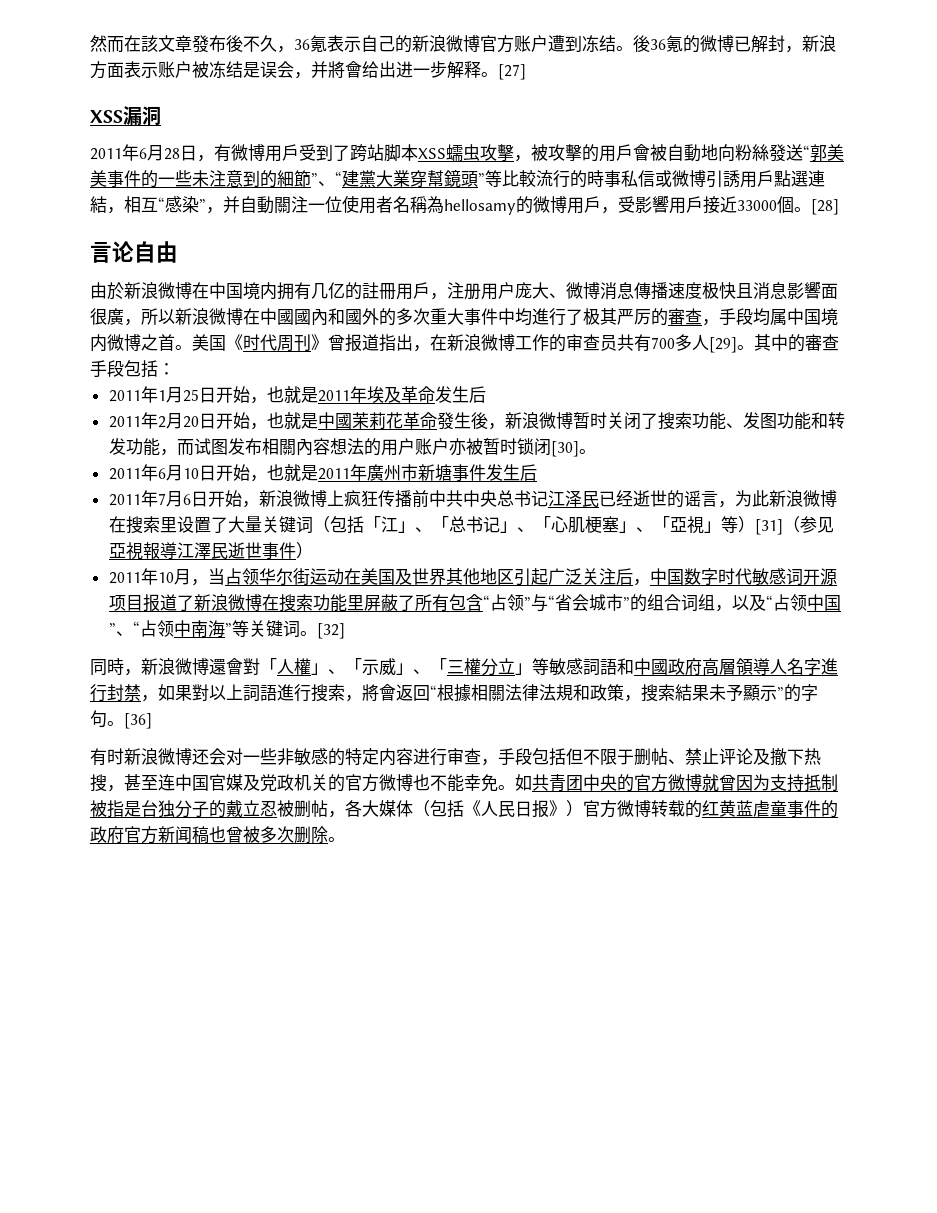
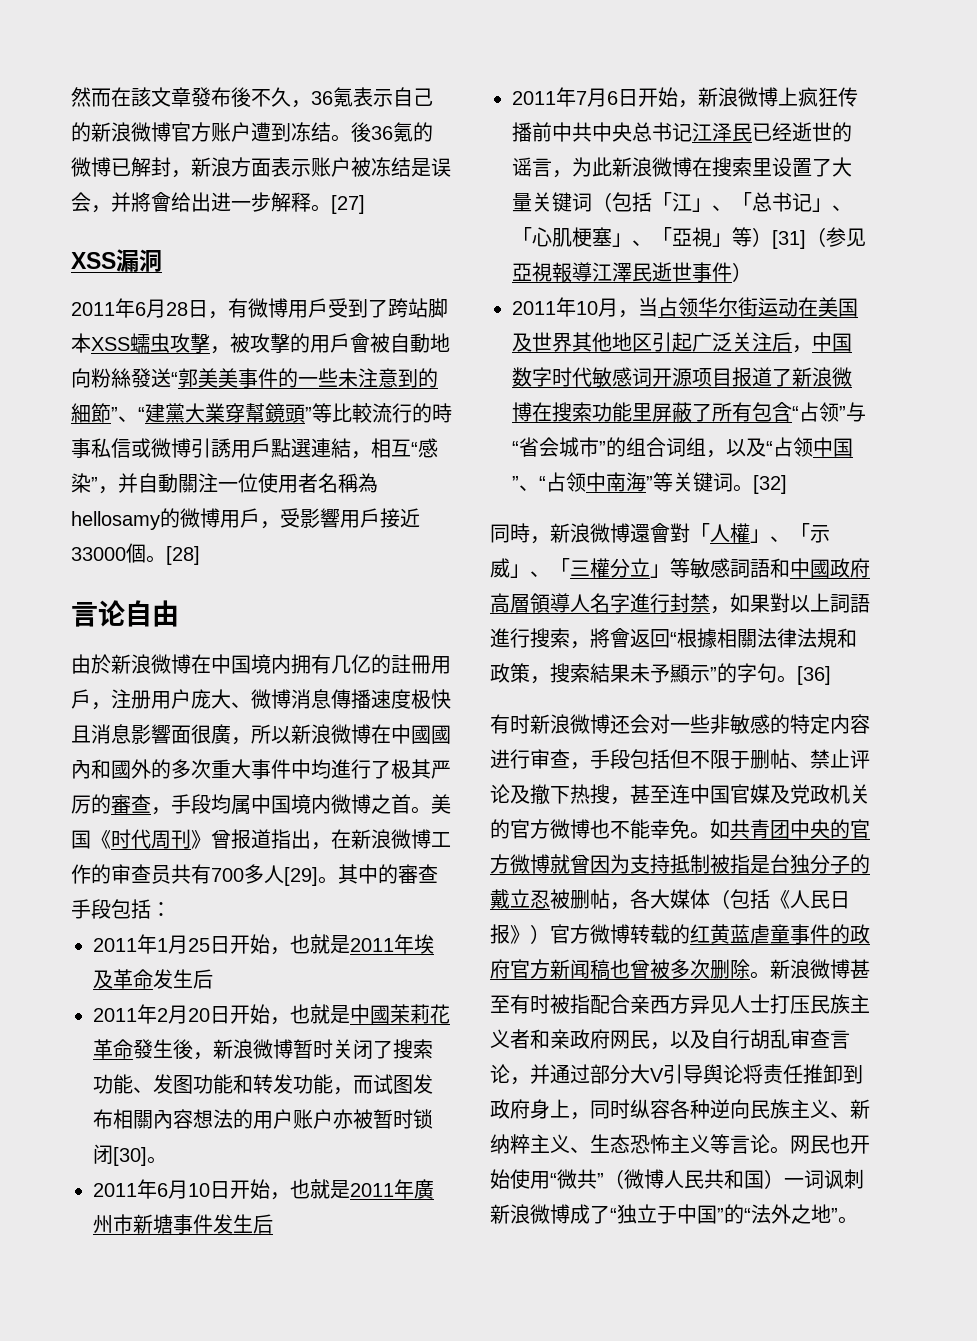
+ 新浪微博甚至有时被指配合亲西方异见人士打压民族主义者和亲政府网民，以及自行胡乱审查言论，并通过部分大V引导舆论将责任推卸到政府身上，同时纵容各种逆向民族主义、新纳粹主义、生态恐怖主义等言论。网民也开始使用“微共”（微博人民共和国）一词讽刺新浪微博成了“独立于中国”的“法外之地”。

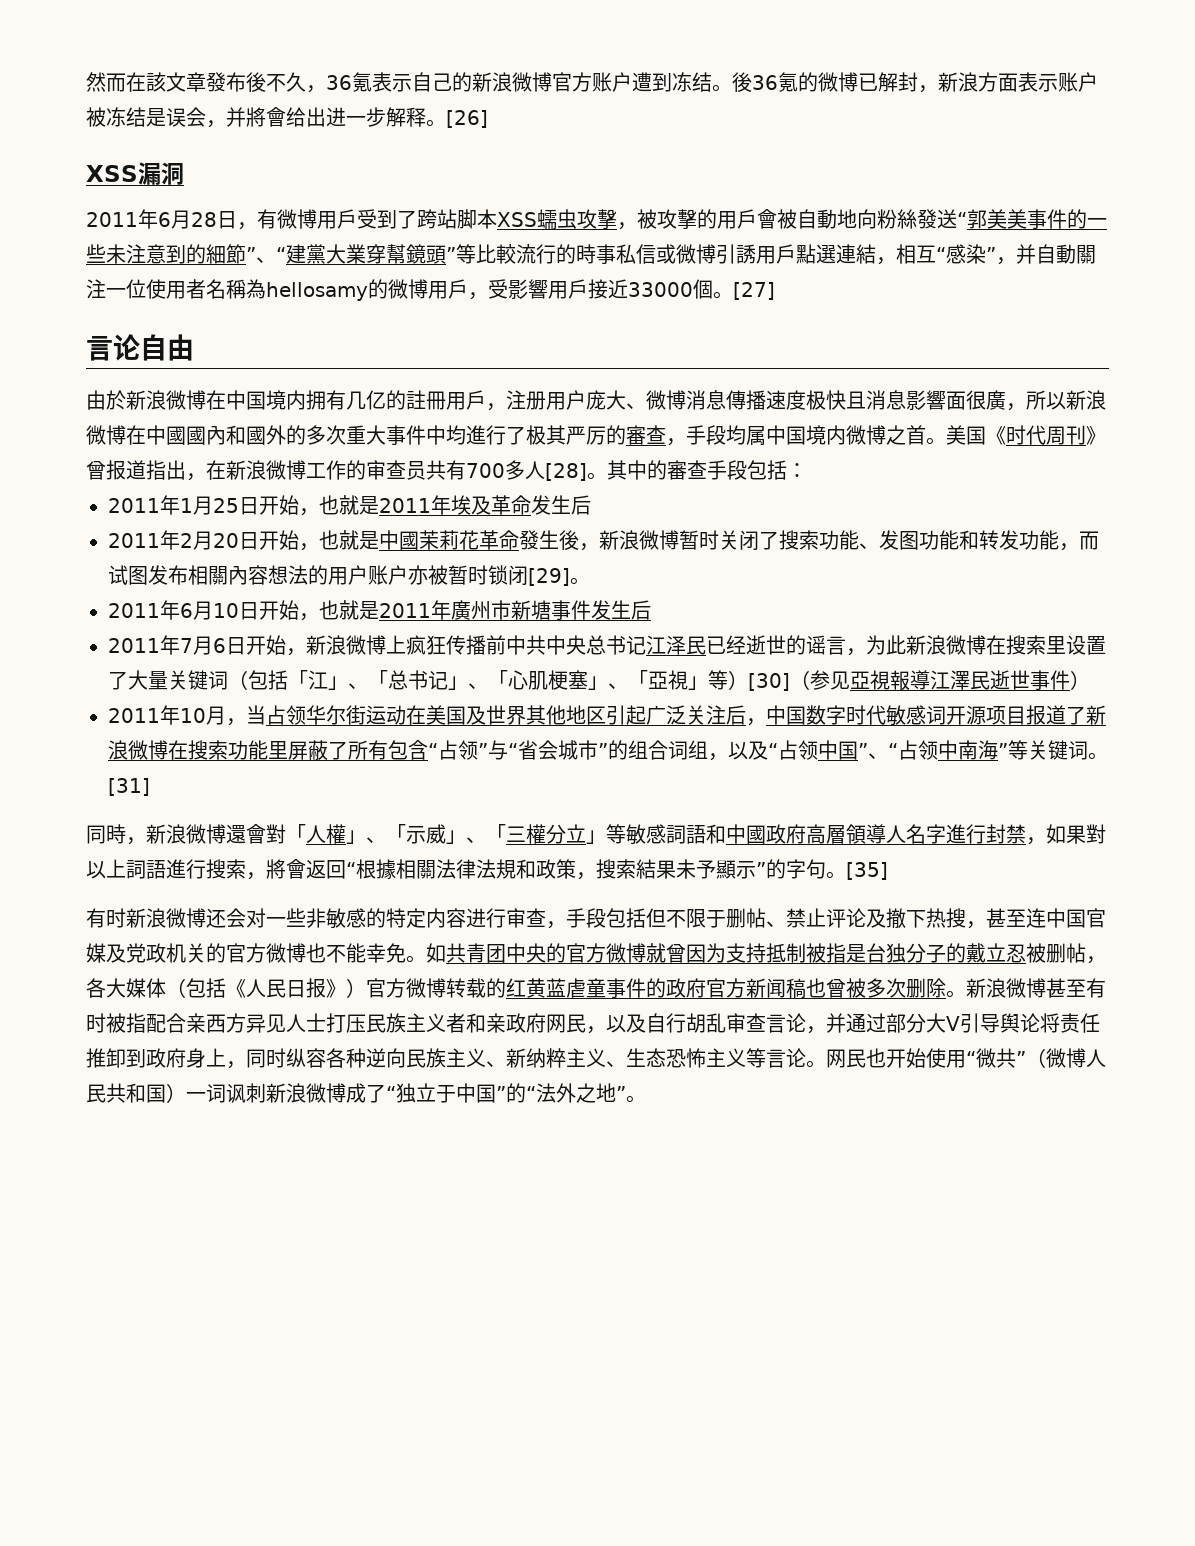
- [27]
+ [26]
- [28]
+ [27]
- 美国《时代周刊》曾报道指出，在新浪微博工作的审查员共有700多人[29]。
+ 美国《时代周刊》曾报道指出，在新浪微博工作的审查员共有700多人[28]。
- 2011年2月20日开始，也就是中國茉莉花革命發生後，新浪微博暂时关闭了搜索功能、发图功能和转发功能，而试图发布相關內容想法的用户账户亦被暂时锁闭[30]。
+ 2011年2月20日开始，也就是中國茉莉花革命發生後，新浪微博暂时关闭了搜索功能、发图功能和转发功能，而试图发布相關內容想法的用户账户亦被暂时锁闭[29]。
- 2011年7月6日开始，新浪微博上疯狂传播前中共中央总书记江泽民已经逝世的谣言，为此新浪微博在搜索里设置了大量关键词（包括「江」、「总书记」、「心肌梗塞」、「亞視」等）[31]（参见亞視報導江澤民逝世事件）
+ 2011年7月6日开始，新浪微博上疯狂传播前中共中央总书记江泽民已经逝世的谣言，为此新浪微博在搜索里设置了大量关键词（包括「江」、「总书记」、「心肌梗塞」、「亞視」等）[30]（参见亞視報導江澤民逝世事件）
- [32]
+ [31]
- [36]
+ [35]

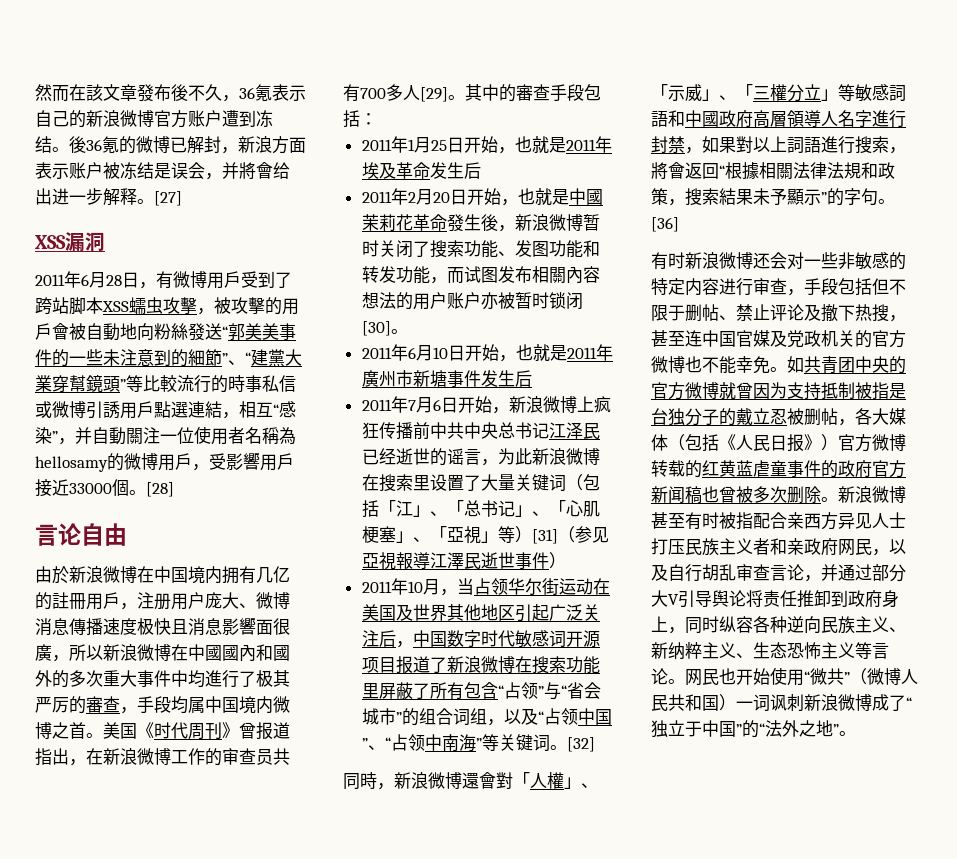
- [26]
+ [27]
- [27]
+ [28]
- 美国《时代周刊》曾报道指出，在新浪微博工作的审查员共有700多人[28]。
+ 美国《时代周刊》曾报道指出，在新浪微博工作的审查员共有700多人[29]。
- 2011年2月20日开始，也就是中國茉莉花革命發生後，新浪微博暂时关闭了搜索功能、发图功能和转发功能，而试图发布相關內容想法的用户账户亦被暂时锁闭[29]。
+ 2011年2月20日开始，也就是中國茉莉花革命發生後，新浪微博暂时关闭了搜索功能、发图功能和转发功能，而试图发布相關內容想法的用户账户亦被暂时锁闭[30]。
- 2011年7月6日开始，新浪微博上疯狂传播前中共中央总书记江泽民已经逝世的谣言，为此新浪微博在搜索里设置了大量关键词（包括「江」、「总书记」、「心肌梗塞」、「亞視」等）[30]（参见亞視報導江澤民逝世事件）
+ 2011年7月6日开始，新浪微博上疯狂传播前中共中央总书记江泽民已经逝世的谣言，为此新浪微博在搜索里设置了大量关键词（包括「江」、「总书记」、「心肌梗塞」、「亞視」等）[31]（参见亞視報導江澤民逝世事件）
- [31]
+ [32]
- [35]
+ [36]

